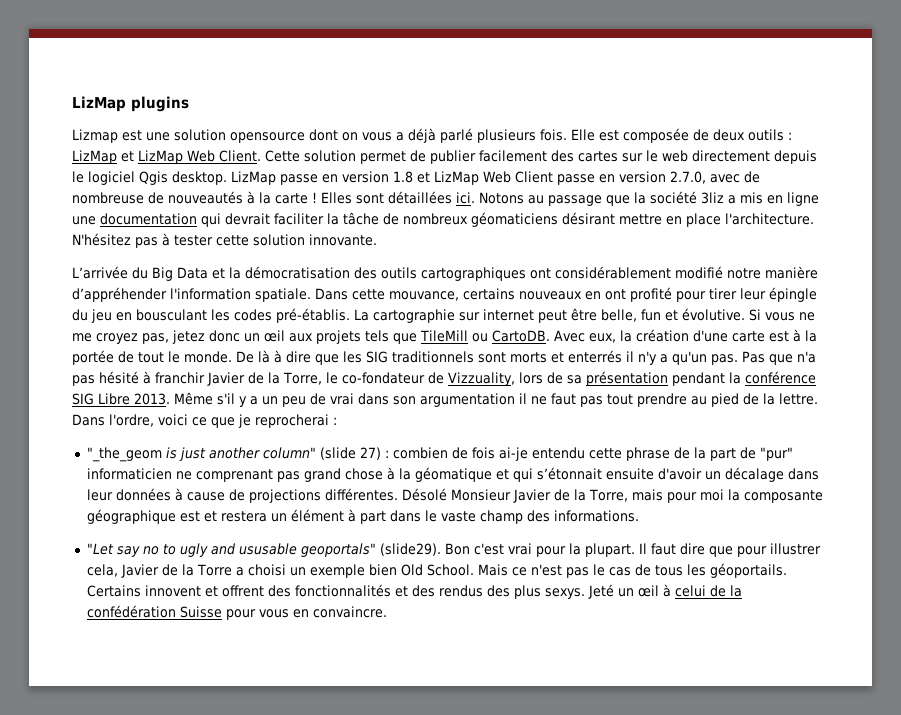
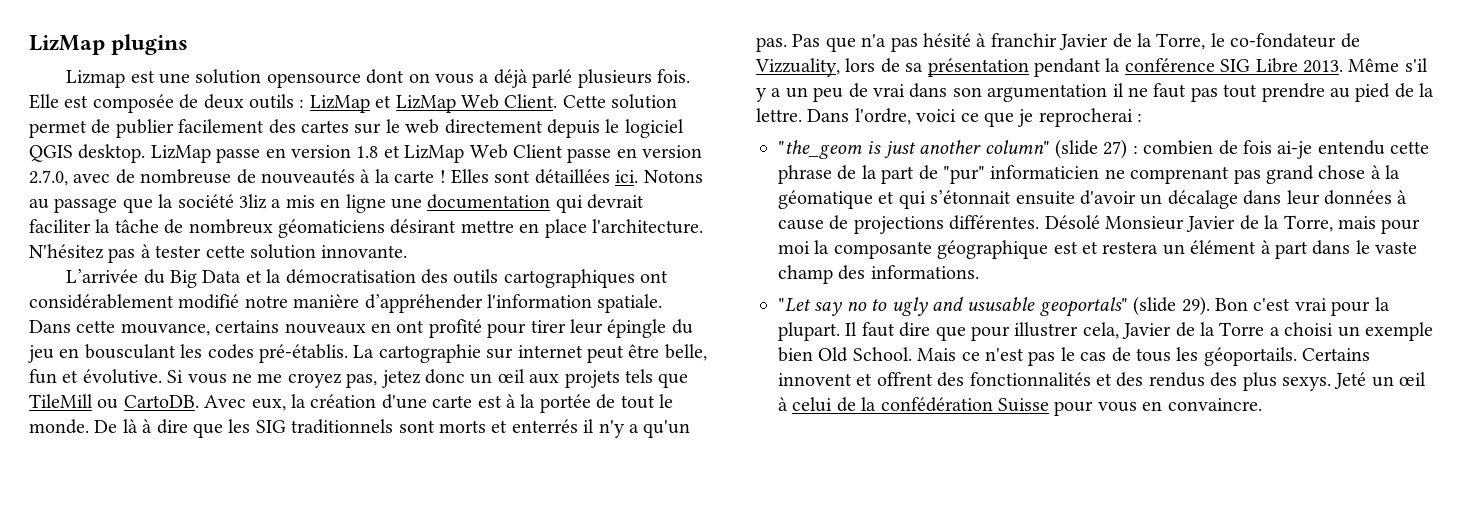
- Cette solution permet de publier facilement des cartes sur le web directement depuis le logiciel Qgis desktop.
+ Cette solution permet de publier facilement des cartes sur le web directement depuis le logiciel QGIS desktop.
- "_the_geom is just another column" (slide 27) : combien de fois ai-je entendu cette phrase de la part de "pur" informaticien ne comprenant pas grand chose à la géomatique et qui s’étonnait ensuite d'avoir un décalage dans leur données à cause de projections différentes.
+ "the_geom is just another column" (slide 27) : combien de fois ai-je entendu cette phrase de la part de "pur" informaticien ne comprenant pas grand chose à la géomatique et qui s’étonnait ensuite d'avoir un décalage dans leur données à cause de projections différentes.
- "Let say no to ugly and ususable geoportals" (slide29).
+ "Let say no to ugly and ususable geoportals" (slide 29).

